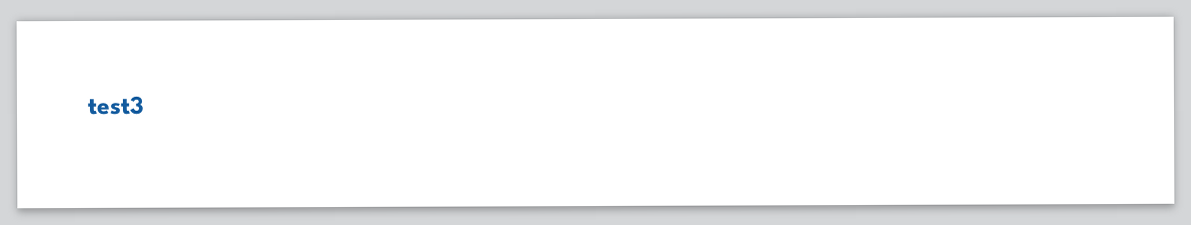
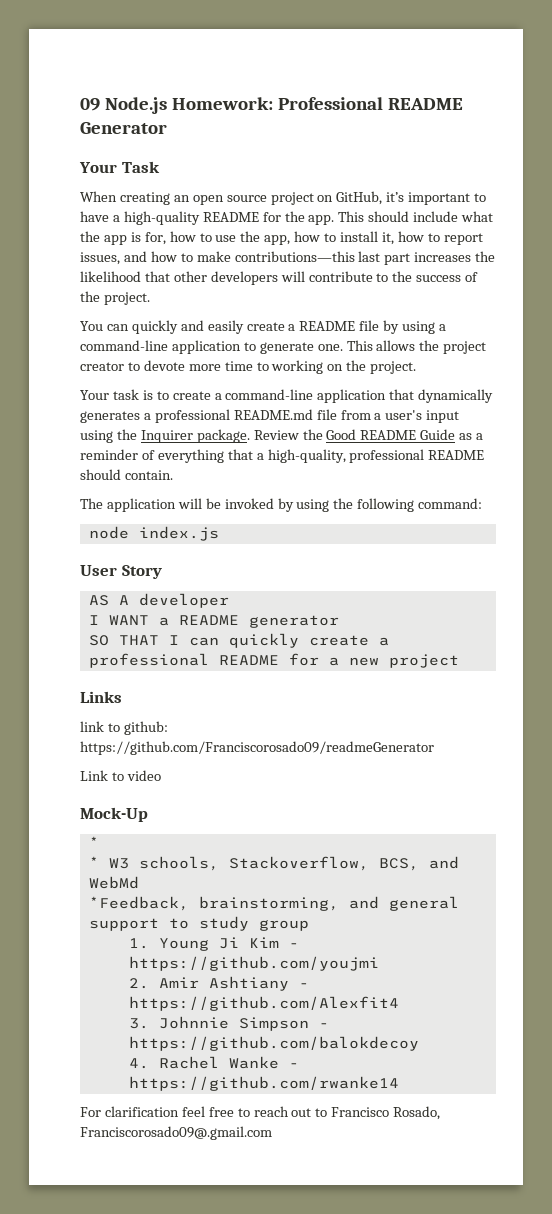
- test3
+ 09 Node.js Homework: Professional README Generator
+ Your Task
+ When creating an open source project on GitHub, it’s important to have a high-quality README for the app. This should include what the app is for, how to use the app, how to install it, how to report issues, and how to make contributions—this last part increases the likelihood that other developers will contribute to the success of the project.
+ You can quickly and easily create a README file by using a command-line application to generate one. This allows the project creator to devote more time to working on the project.
+ Your task is to create a command-line application that dynamically generates a professional README.md file from a user's input using the Inquirer package. Review the Good README Guide as a reminder of everything that a high-quality, professional README should contain.
+ The application will be invoked by using the following command:
+ node index.js
+ User Story
+ AS A developer
+ I WANT a README generator
+ SO THAT I can quickly create a professional README for a new project
+ Links
+ link to github: https://github.com/Franciscorosado09/readmeGenerator
+ Link to video
+ Mock-Up
+ *
+ * W3 schools, Stackoverflow, BCS, and WebMd
+ *Feedback, brainstorming, and general support to study group
+ 1. Young Ji Kim - https://github.com/youjmi
+ 2. Amir Ashtiany - https://github.com/Alexfit4
+ 3. Johnnie Simpson - https://github.com/balokdecoy
+ 4. Rachel Wanke - https://github.com/rwanke14
+ For clarification feel free to reach out to Francisco Rosado, Franciscorosado09@.gmail.com

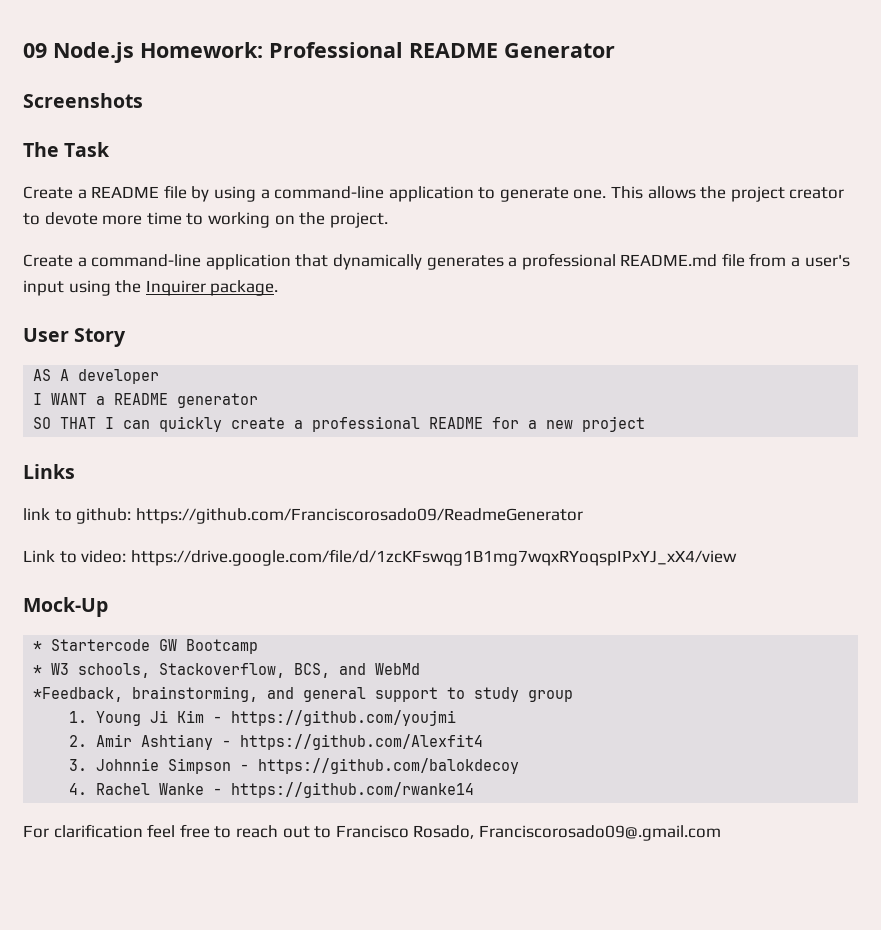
- Your Task
+ Screenshots
+ The Task
- When creating an open source project on GitHub, it’s important to have a high-quality README for the app. This should include what the app is for, how to use the app, how to install it, how to report issues, and how to make contributions—this last part increases the likelihood that other developers will contribute to the success of the project.
- You can quickly and easily create a README file by using a command-line application to generate one.
+ Create a README file by using a command-line application to generate one.
- Your task is to create a command-line application that dynamically generates a professional README.md file from a user's input using the Inquirer package. Review the Good README Guide as a reminder of everything that a high-quality, professional README should contain.
- The application will be invoked by using the following command:
- node index.js
+ Create a command-line application that dynamically generates a professional README.md file from a user's input using the Inquirer package.
- link to github: https://github.com/Franciscorosado09/readmeGenerator
+ link to github: https://github.com/Franciscorosado09/ReadmeGenerator
- Link to video
+ Link to video: https://drive.google.com/file/d/1zcKFswqg1B1mg7wqxRYoqspIPxYJ_xX4/view
  Mock-Up
- *
+ * Startercode GW Bootcamp

